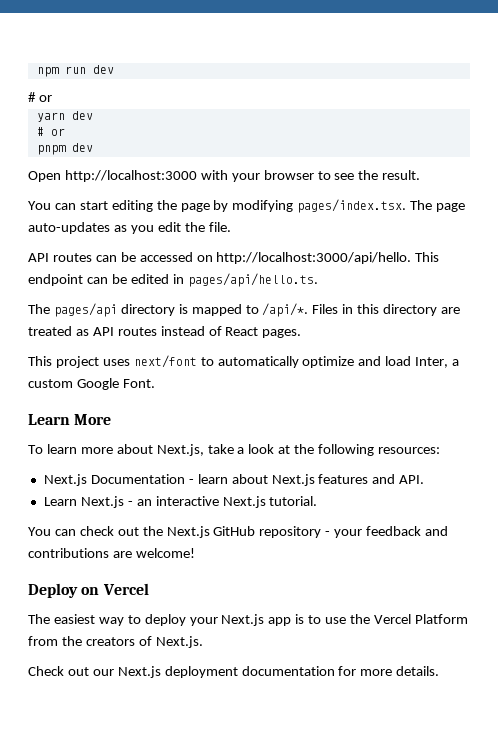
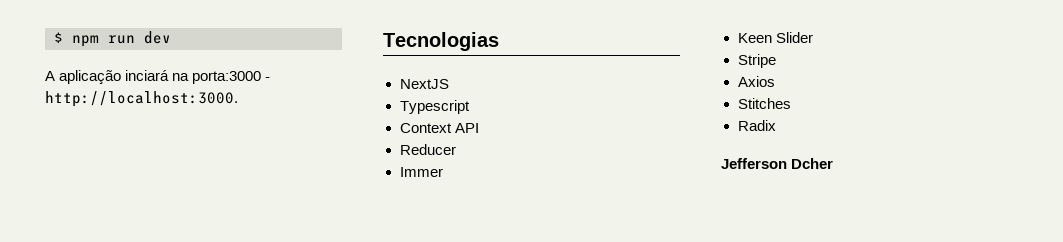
- npm run dev
- # or
- yarn dev
- # or
- pnpm dev
- Open http://localhost:3000 with your browser to see the result.
- You can start editing the page by modifying pages/index.tsx. The page auto-updates as you edit the file.
- API routes can be accessed on http://localhost:3000/api/hello. This endpoint can be edited in pages/api/hello.ts.
- The pages/api directory is mapped to /api/*. Files in this directory are treated as API routes instead of React pages.
- This project uses next/font to automatically optimize and load Inter, a custom Google Font.
- Learn More
- To learn more about Next.js, take a look at the following resources:
- Next.js Documentation - learn about Next.js features and API.
- Learn Next.js - an interactive Next.js tutorial.
- You can check out the Next.js GitHub repository - your feedback and contributions are welcome!
- Deploy on Vercel
- The easiest way to deploy your Next.js app is to use the Vercel Platform from the creators of Next.js.
- Check out our Next.js deployment documentation for more details.
+ $ npm run dev
+ A aplicação inciará na porta:3000 - http://localhost:3000.
+ Tecnologias
+ NextJS
+ Typescript
+ Context API
+ Reducer
+ Immer
+ Keen Slider
+ Stripe
+ Axios
+ Stitches
+ Radix
+ Jefferson Dcher

